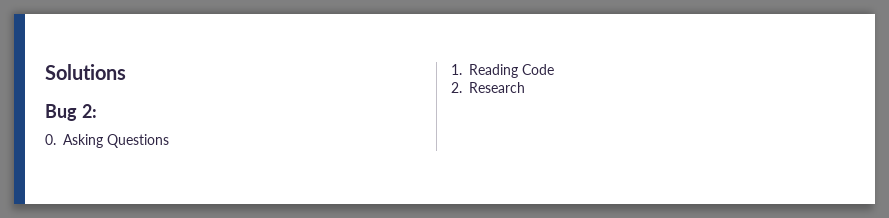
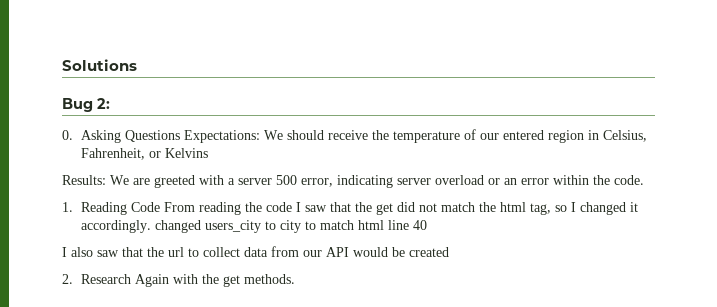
- 0. Asking Questions
- 1. Reading Code
- 2. Research
+ 0. Asking Questions Expectations: We should receive the temperature of our entered region in Celsius, Fahrenheit, or Kelvins
+ Results: We are greeted with a server 500 error, indicating server overload or an error within the code.
+ 1. Reading Code From reading the code I saw that the get did not match the html tag, so I changed it accordingly. changed users_city to city to match html line 40
+ I also saw that the url to collect data from our API would be created
+ 2. Research Again with the get methods.

